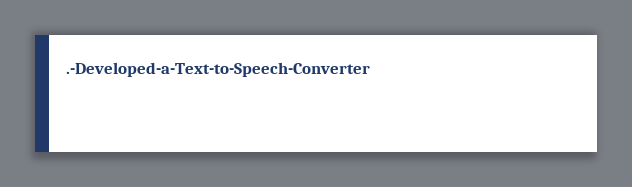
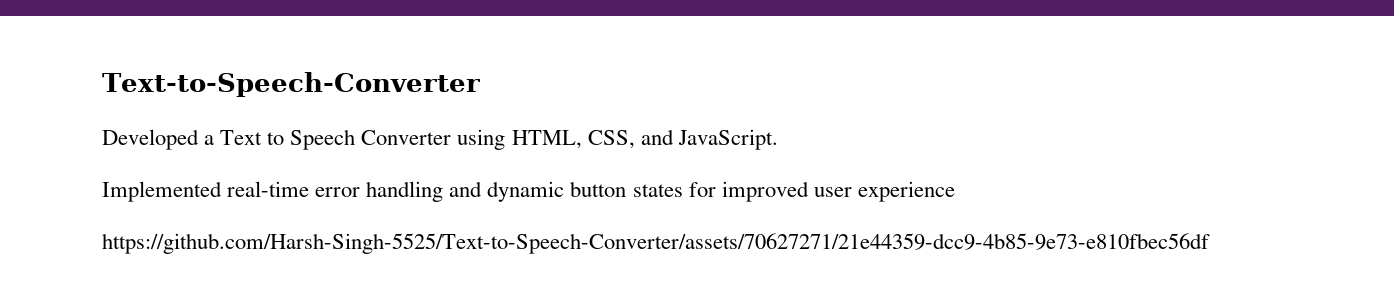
- .-Developed-a-Text-to-Speech-Converter
+ Text-to-Speech-Converter
+ Developed a Text to Speech Converter using HTML, CSS, and JavaScript.
+ Implemented real-time error handling and dynamic button states for improved user experience
+ https://github.com/Harsh-Singh-5525/Text-to-Speech-Converter/assets/70627271/21e44359-dcc9-4b85-9e73-e810fbec56df

